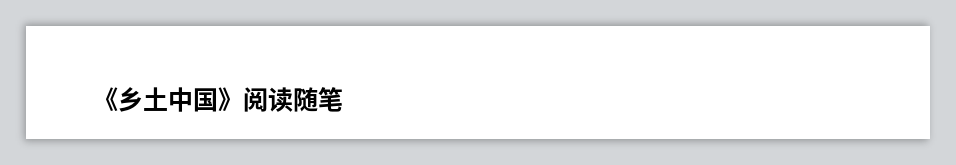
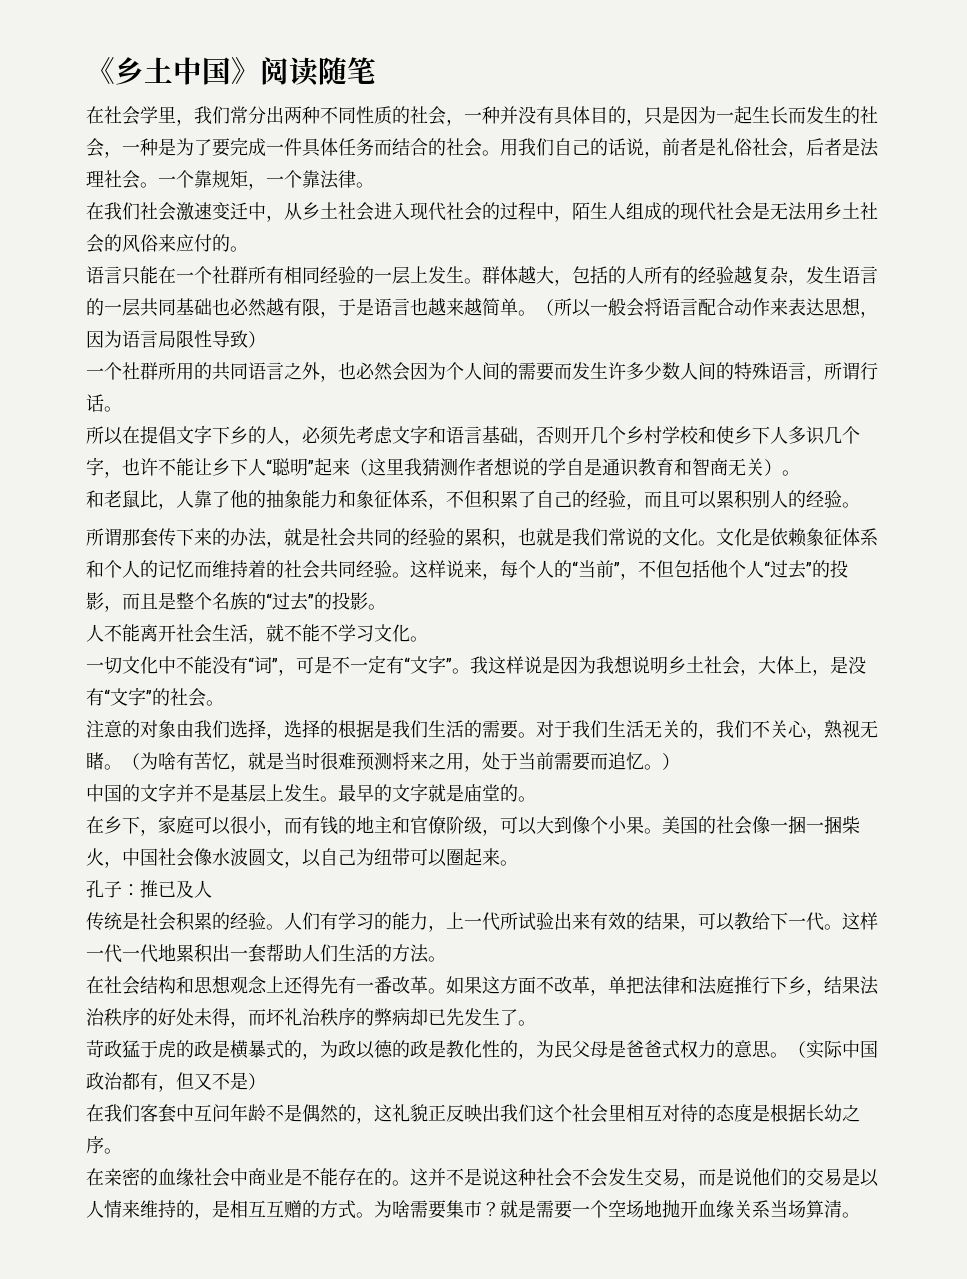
+ 在社会学里，我们常分出两种不同性质的社会，一种并没有具体目的，只是因为一起生长而发生的社会，一种是为了要完成一件具体任务而结合的社会。用我们自己的话说，前者是礼俗社会，后者是法理社会。一个靠规矩，一个靠法律。
+ 在我们社会激速变迁中，从乡土社会进入现代社会的过程中，陌生人组成的现代社会是无法用乡土社会的风俗来应付的。
+ 语言只能在一个社群所有相同经验的一层上发生。群体越大，包括的人所有的经验越复杂，发生语言的一层共同基础也必然越有限，于是语言也越来越简单。（所以一般会将语言配合动作来表达思想，因为语言局限性导致）
+ 一个社群所用的共同语言之外，也必然会因为个人间的需要而发生许多少数人间的特殊语言，所谓行话。
+ 所以在提倡文字下乡的人，必须先考虑文字和语言基础，否则开几个乡村学校和使乡下人多识几个字，也许不能让乡下人“聪明”起来（这里我猜测作者想说的学自是通识教育和智商无关）。
+ 和老鼠比，人靠了他的抽象能力和象征体系，不但积累了自己的经验，而且可以累积别人的经验。
+ 所谓那套传下来的办法，就是社会共同的经验的累积，也就是我们常说的文化。文化是依赖象征体系和个人的记忆而维持着的社会共同经验。这样说来，每个人的“当前”，不但包括他个人“过去”的投影，而且是整个名族的“过去”的投影。
+ 人不能离开社会生活，就不能不学习文化。
+ 一切文化中不能没有“词”，可是不一定有“文字”。我这样说是因为我想说明乡土社会，大体上，是没有“文字”的社会。
+ 注意的对象由我们选择，选择的根据是我们生活的需要。对于我们生活无关的，我们不关心，熟视无睹。（为啥有苦忆，就是当时很难预测将来之用，处于当前需要而追忆。）
+ 中国的文字并不是基层上发生。最早的文字就是庙堂的。
+ 在乡下，家庭可以很小，而有钱的地主和官僚阶级，可以大到像个小果。美国的社会像一捆一捆柴火，中国社会像水波圆文，以自己为纽带可以圈起来。
+ 孔子：推已及人
+ 传统是社会积累的经验。人们有学习的能力，上一代所试验出来有效的结果，可以教给下一代。这样一代一代地累积出一套帮助人们生活的方法。
+ 在社会结构和思想观念上还得先有一番改革。如果这方面不改革，单把法律和法庭推行下乡，结果法治秩序的好处未得，而坏礼治秩序的弊病却已先发生了。
+ 苛政猛于虎的政是横暴式的，为政以德的政是教化性的，为民父母是爸爸式权力的意思。（实际中国政治都有，但又不是）
+ 在我们客套中互问年龄不是偶然的，这礼貌正反映出我们这个社会里相互对待的态度是根据长幼之序。
+ 在亲密的血缘社会中商业是不能存在的。这并不是说这种社会不会发生交易，而是说他们的交易是以人情来维持的，是相互互赠的方式。为啥需要集市？就是需要一个空场地抛开血缘关系当场算清。

